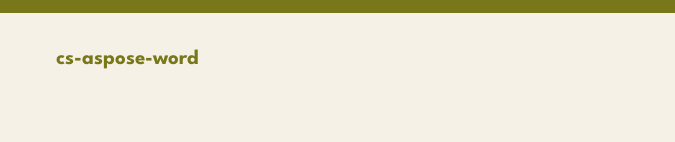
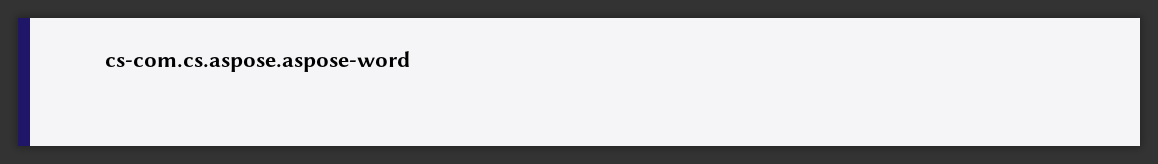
- cs-aspose-word
+ cs-com.cs.aspose.aspose-word

